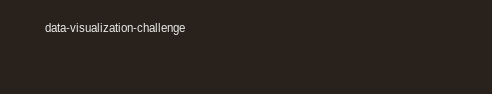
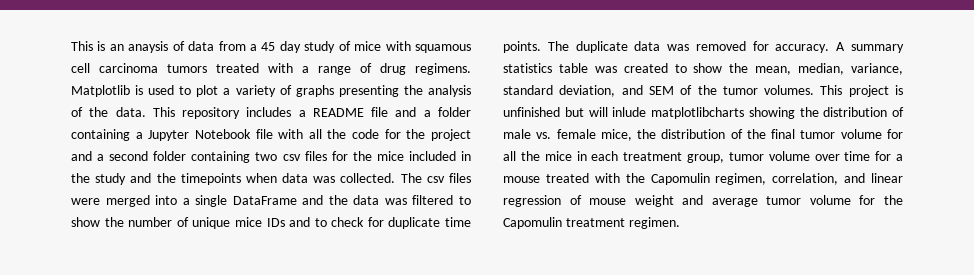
- data-visualization-challenge
+ This is an anaysis of data from a 45 day study of mice with squamous cell carcinoma tumors treated with a range of drug regimens. Matplotlib is used to plot a variety of graphs presenting the analysis of the data. This repository includes a README file and a folder containing a Jupyter Notebook file with all the code for the project and a second folder containing two csv files for the mice included in the study and the timepoints when data was collected. The csv files were merged into a single DataFrame and the data was filtered to show the number of unique mice IDs and to check for duplicate time points. The duplicate data was removed for accuracy. A summary statistics table was created to show the mean, median, variance, standard deviation, and SEM of the tumor volumes. This project is unfinished but will inlude matplotlibcharts showing the distribution of male vs. female mice, the distribution of the final tumor volume for all the mice in each treatment group, tumor volume over time for a mouse treated with the Capomulin regimen, correlation, and linear regression of mouse weight and average tumor volume for the Capomulin treatment regimen.

